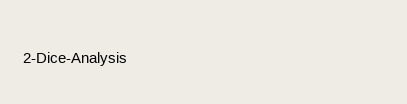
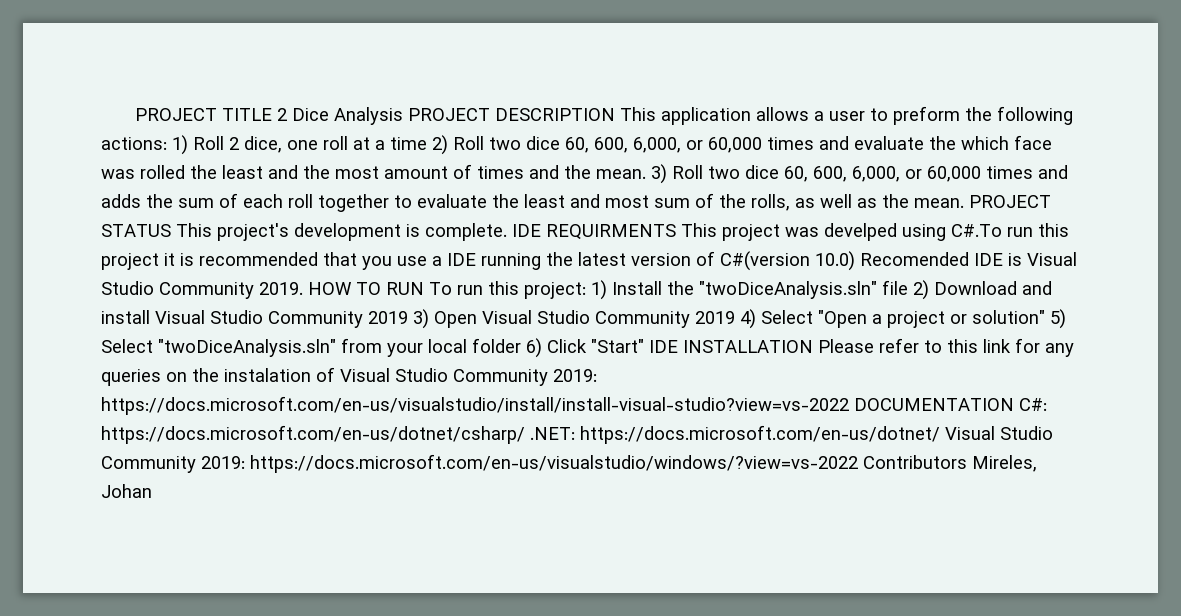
- 2-Dice-Analysis
+ PROJECT TITLE 2 Dice Analysis PROJECT DESCRIPTION This application allows a user to preform the following actions: 1) Roll 2 dice, one roll at a time 2) Roll two dice 60, 600, 6,000, or 60,000 times and evaluate the which face was rolled the least and the most amount of times and the mean. 3) Roll two dice 60, 600, 6,000, or 60,000 times and adds the sum of each roll together to evaluate the least and most sum of the rolls, as well as the mean. PROJECT STATUS This project's development is complete. IDE REQUIRMENTS This project was develped using C#.To run this project it is recommended that you use a IDE running the latest version of C#(version 10.0) Recomended IDE is Visual Studio Community 2019. HOW TO RUN To run this project: 1) Install the "twoDiceAnalysis.sln" file 2) Download and install Visual Studio Community 2019 3) Open Visual Studio Community 2019 4) Select "Open a project or solution" 5) Select "twoDiceAnalysis.sln" from your local folder 6) Click "Start" IDE INSTALLATION Please refer to this link for any queries on the instalation of Visual Studio Community 2019: https://docs.microsoft.com/en-us/visualstudio/install/install-visual-studio?view=vs-2022 DOCUMENTATION C#: https://docs.microsoft.com/en-us/dotnet/csharp/ .NET: https://docs.microsoft.com/en-us/dotnet/ Visual Studio Community 2019: https://docs.microsoft.com/en-us/visualstudio/windows/?view=vs-2022 Contributors Mireles, Johan

